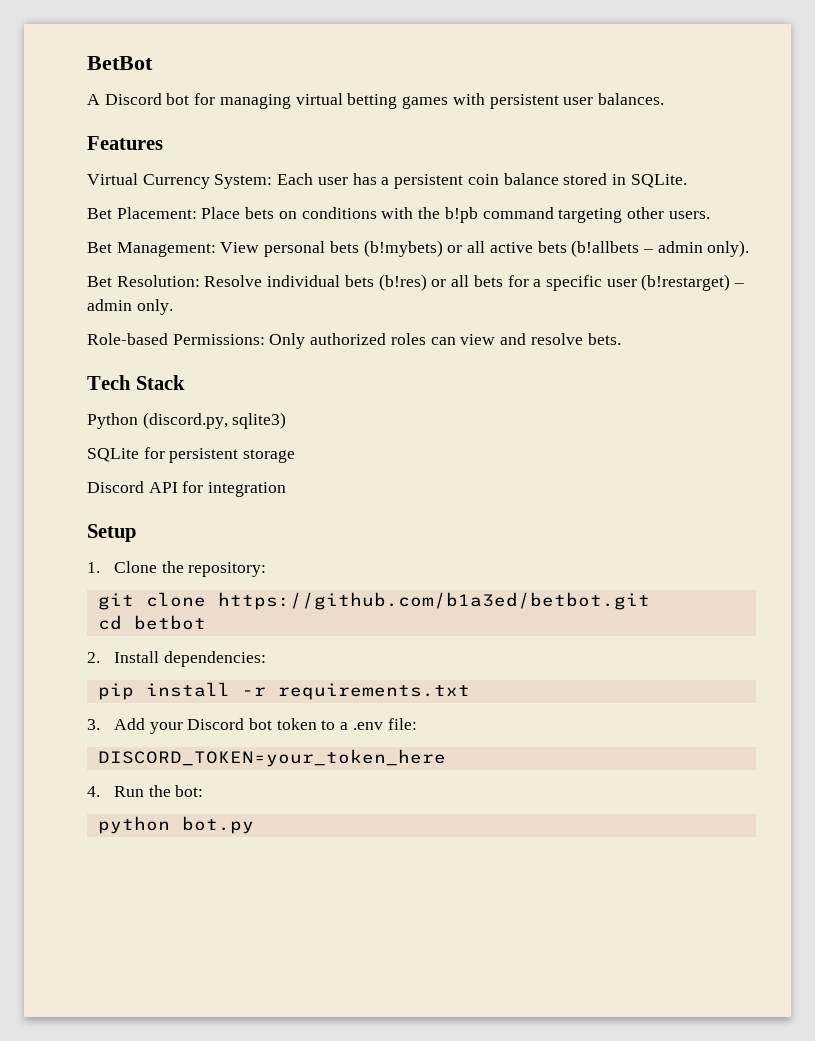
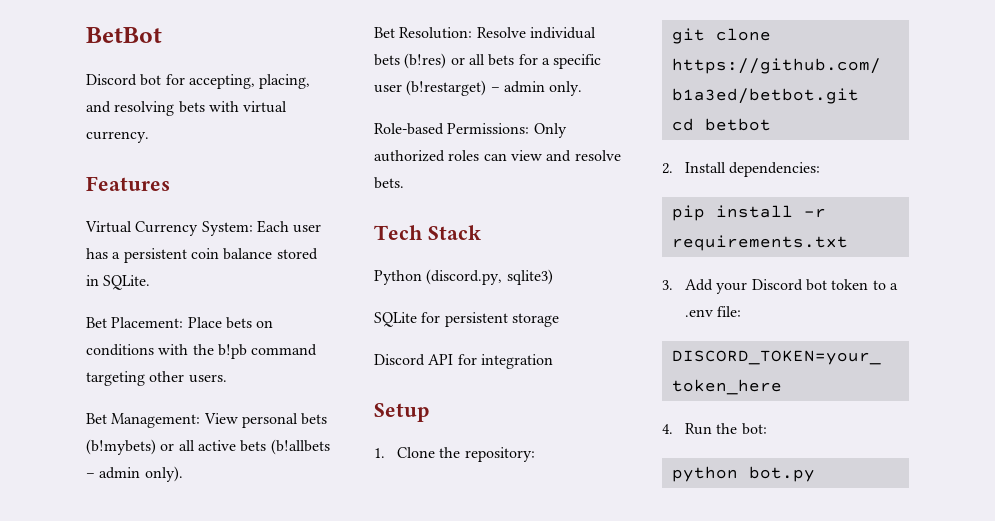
- A Discord bot for managing virtual betting games with persistent user balances.
+ Discord bot for accepting, placing, and resolving bets with virtual currency.

